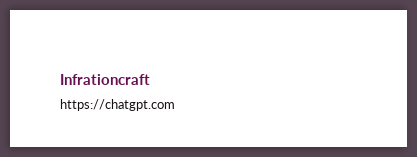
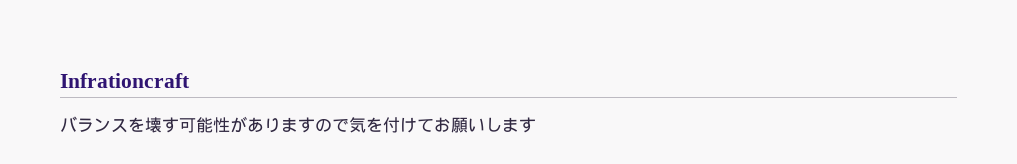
- https://chatgpt.com
+ バランスを壊す可能性がありますので気を付けてお願いします

